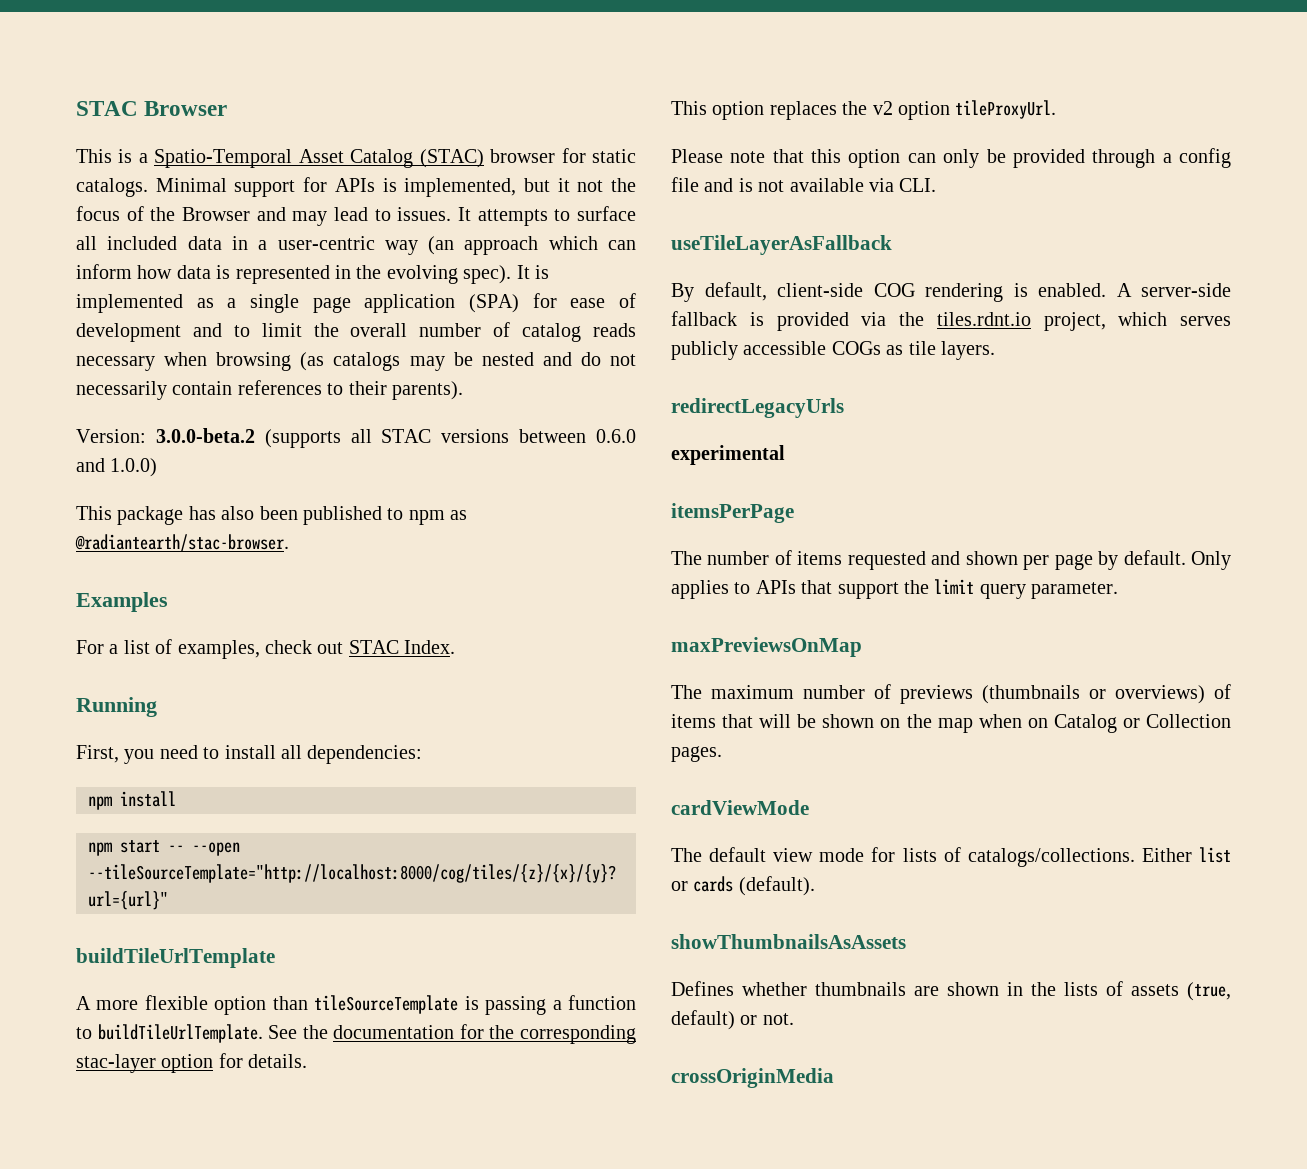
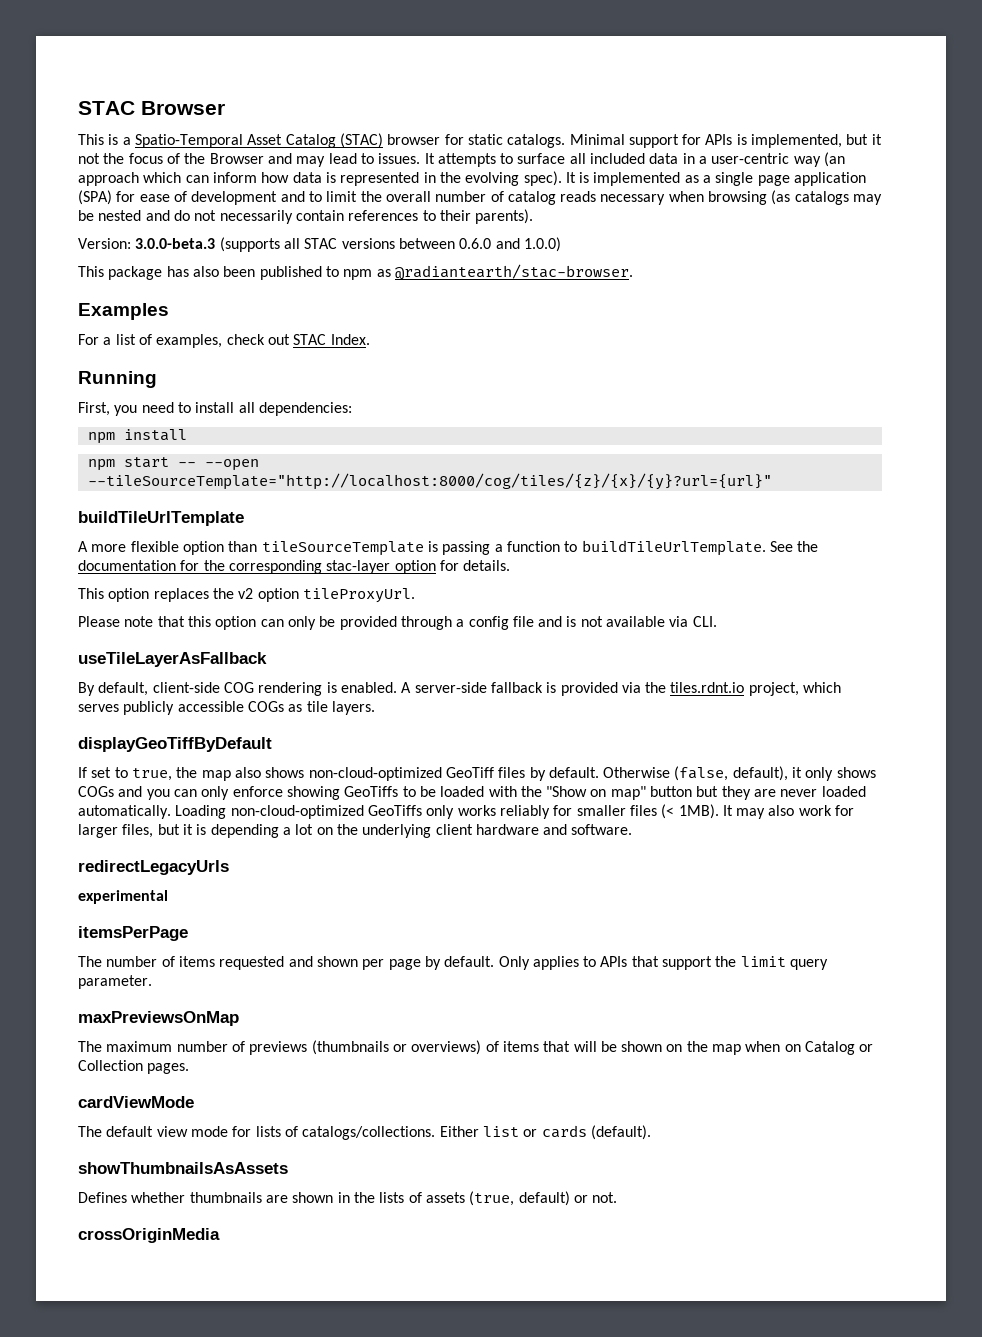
- Version: 3.0.0-beta.2 (supports all STAC versions between 0.6.0 and 1.0.0)
+ Version: 3.0.0-beta.3 (supports all STAC versions between 0.6.0 and 1.0.0)
+ displayGeoTiffByDefault
+ If set to true, the map also shows non-cloud-optimized GeoTiff files by default. Otherwise (false, default), it only shows COGs and you can only enforce showing GeoTiffs to be loaded with the "Show on map" button but they are never loaded automatically. Loading non-cloud-optimized GeoTiffs only works reliably for smaller files (< 1MB). It may also work for larger files, but it is depending a lot on the underlying client hardware and software.

